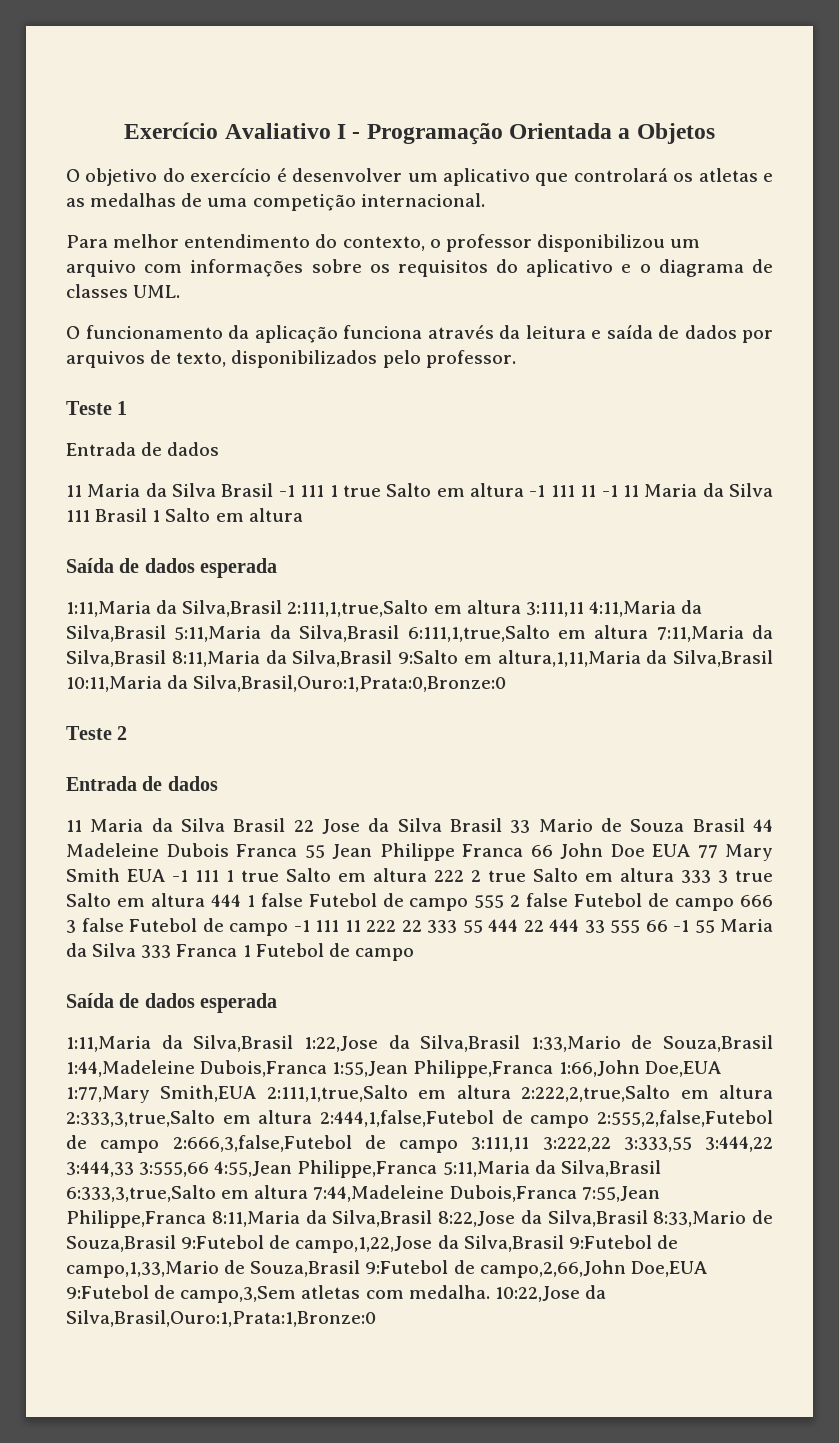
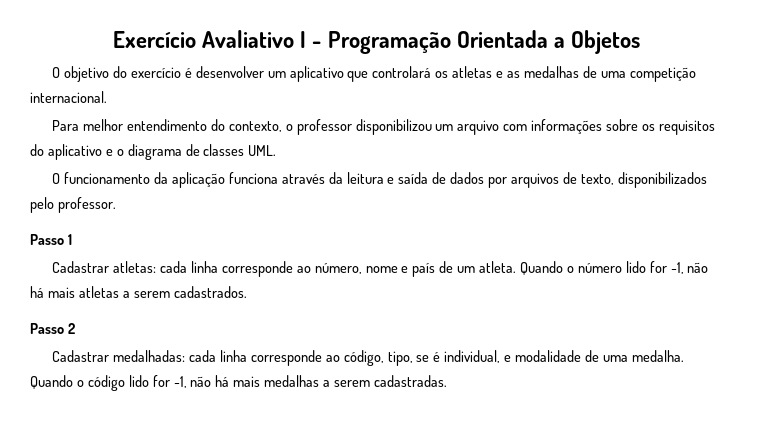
- Teste 1
- Entrada de dados
- 11 Maria da Silva Brasil -1 111 1 true Salto em altura -1 111 11 -1 11 Maria da Silva 111 Brasil 1 Salto em altura
- Saída de dados esperada
- 1:11,Maria da Silva,Brasil 2:111,1,true,Salto em altura 3:111,11 4:11,Maria da Silva,Brasil 5:11,Maria da Silva,Brasil 6:111,1,true,Salto em altura 7:11,Maria da Silva,Brasil 8:11,Maria da Silva,Brasil 9:Salto em altura,1,11,Maria da Silva,Brasil 10:11,Maria da Silva,Brasil,Ouro:1,Prata:0,Bronze:0
- Teste 2
- Entrada de dados
- 11 Maria da Silva Brasil 22 Jose da Silva Brasil 33 Mario de Souza Brasil 44 Madeleine Dubois Franca 55 Jean Philippe Franca 66 John Doe EUA 77 Mary Smith EUA -1 111 1 true Salto em altura 222 2 true Salto em altura 333 3 true Salto em altura 444 1 false Futebol de campo 555 2 false Futebol de campo 666 3 false Futebol de campo -1 111 11 222 22 333 55 444 22 444 33 555 66 -1 55 Maria da Silva 333 Franca 1 Futebol de campo
- Saída de dados esperada
- 1:11,Maria da Silva,Brasil 1:22,Jose da Silva,Brasil 1:33,Mario de Souza,Brasil 1:44,Madeleine Dubois,Franca 1:55,Jean Philippe,Franca 1:66,John Doe,EUA 1:77,Mary Smith,EUA 2:111,1,true,Salto em altura 2:222,2,true,Salto em altura 2:333,3,true,Salto em altura 2:444,1,false,Futebol de campo 2:555,2,false,Futebol de campo 2:666,3,false,Futebol de campo 3:111,11 3:222,22 3:333,55 3:444,22 3:444,33 3:555,66 4:55,Jean Philippe,Franca 5:11,Maria da Silva,Brasil 6:333,3,true,Salto em altura 7:44,Madeleine Dubois,Franca 7:55,Jean Philippe,Franca 8:11,Maria da Silva,Brasil 8:22,Jose da Silva,Brasil 8:33,Mario de Souza,Brasil 9:Futebol de campo,1,22,Jose da Silva,Brasil 9:Futebol de campo,1,33,Mario de Souza,Brasil 9:Futebol de campo,2,66,John Doe,EUA 9:Futebol de campo,3,Sem atletas com medalha. 10:22,Jose da Silva,Brasil,Ouro:1,Prata:1,Bronze:0
+ Passo 1
+ Cadastrar atletas: cada linha corresponde ao número, nome e país de um atleta. Quando o número lido for -1, não há mais atletas a serem cadastrados.
+ Passo 2
+ Cadastrar medalhadas: cada linha corresponde ao código, tipo, se é individual, e modalidade de uma medalha. Quando o código lido for -1, não há mais medalhas a serem cadastradas.

